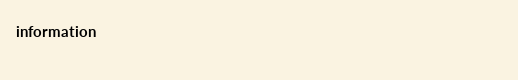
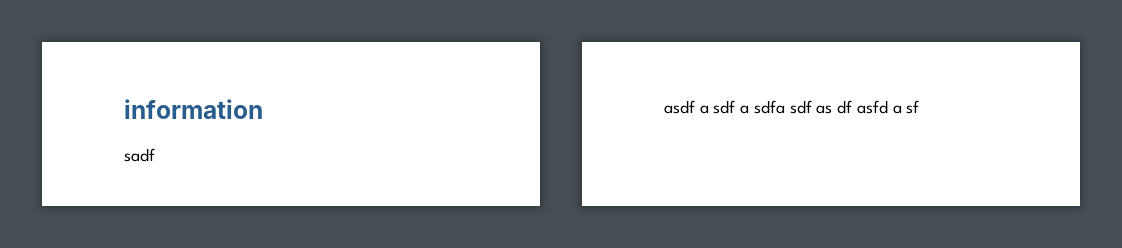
+ sadf
+ asdf a sdf a sdfa sdf as df asfd a sf

